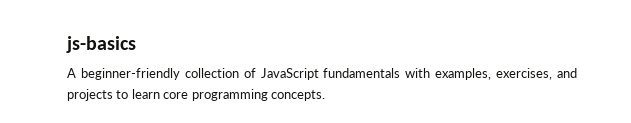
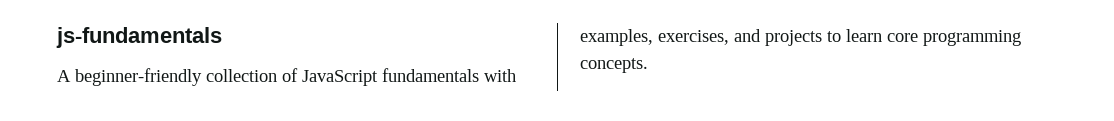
- js-basics
+ js-fundamentals

